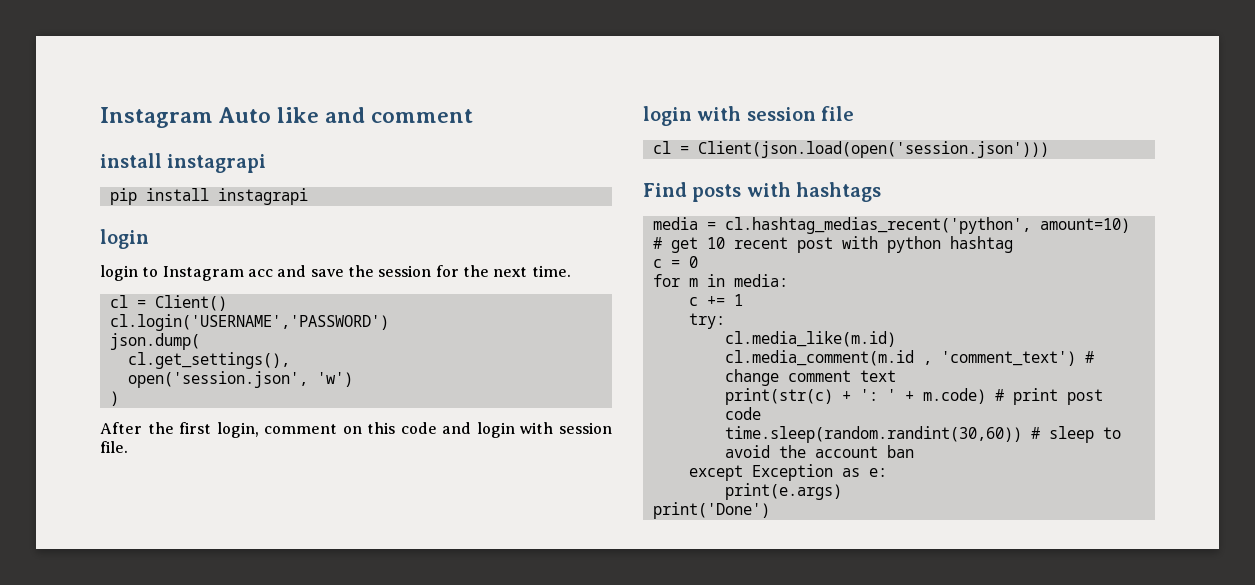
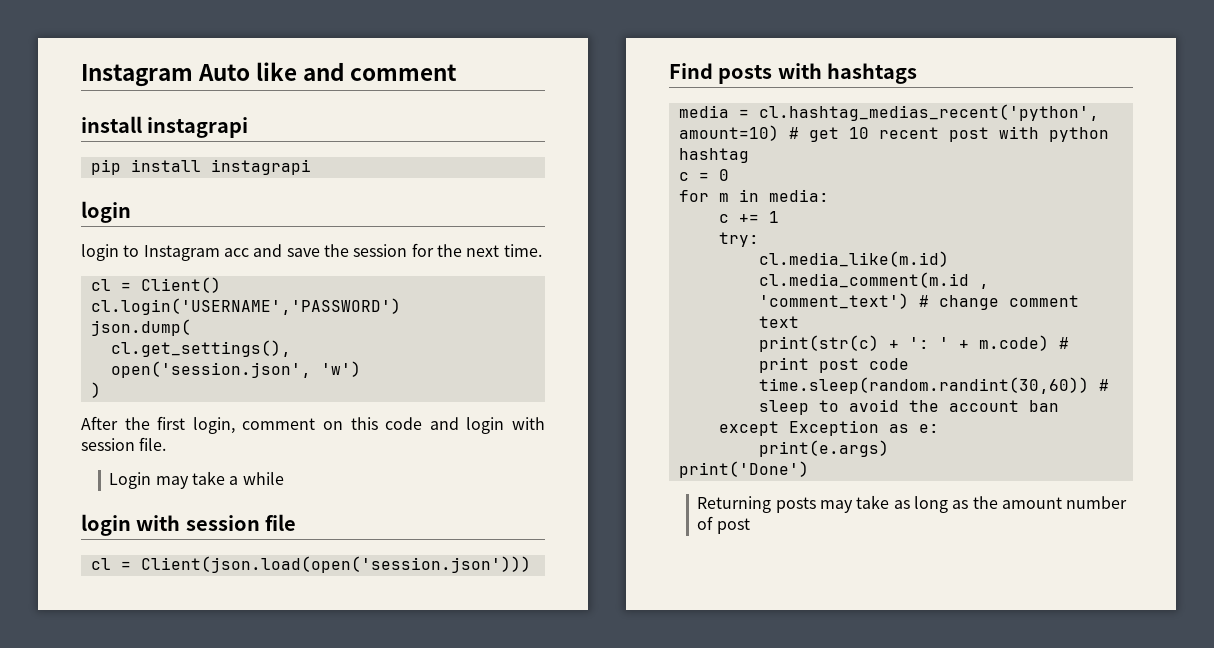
+ Login may take a while
+ Returning posts may take as long as the amount number of post

